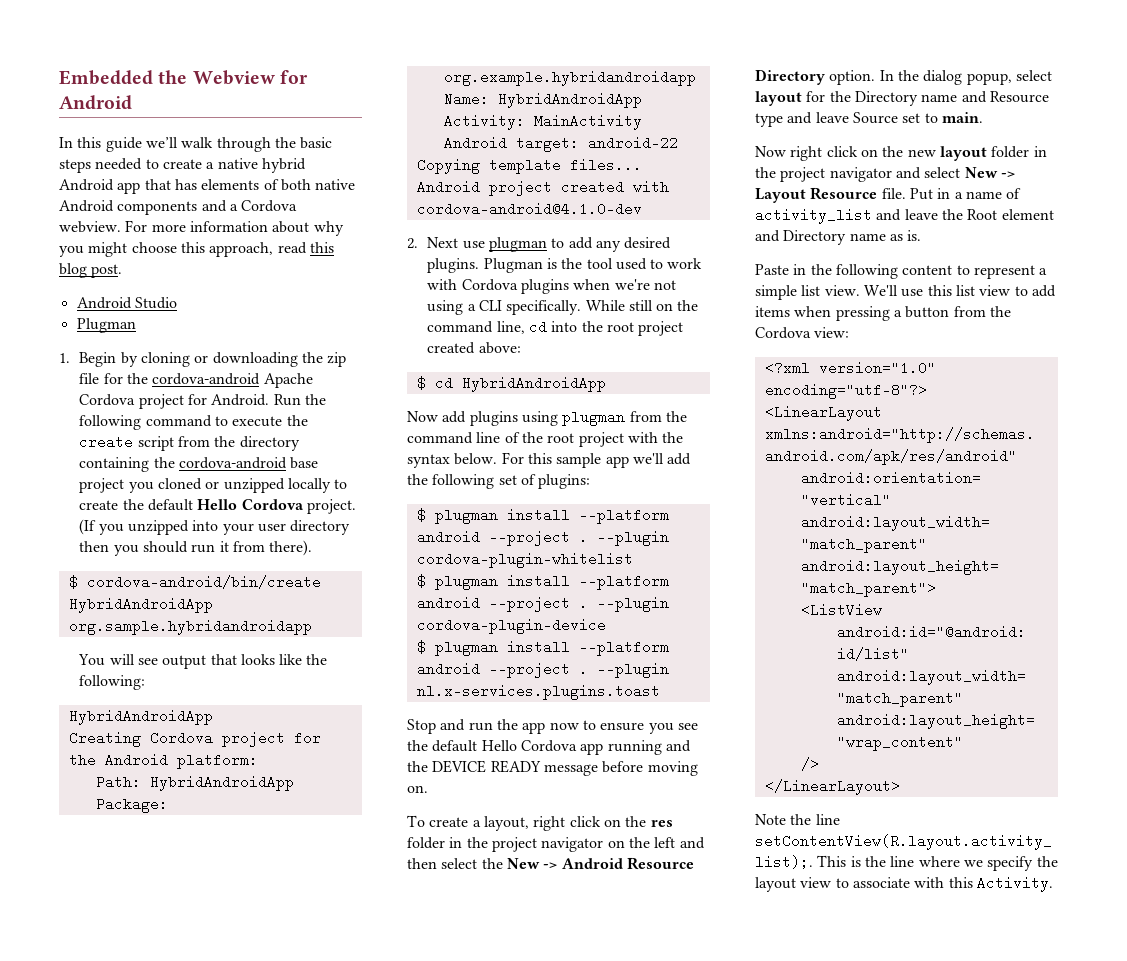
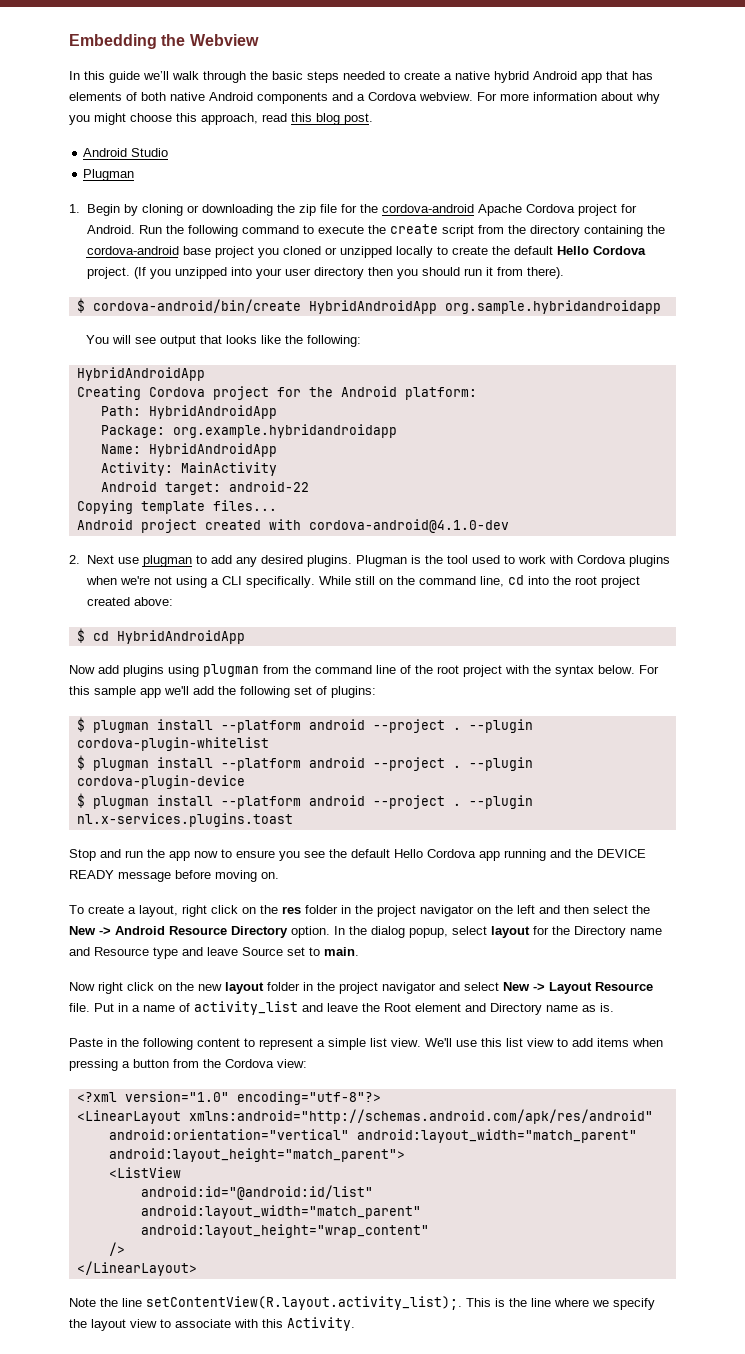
- Embedded the Webview for Android
+ Embedding the Webview

